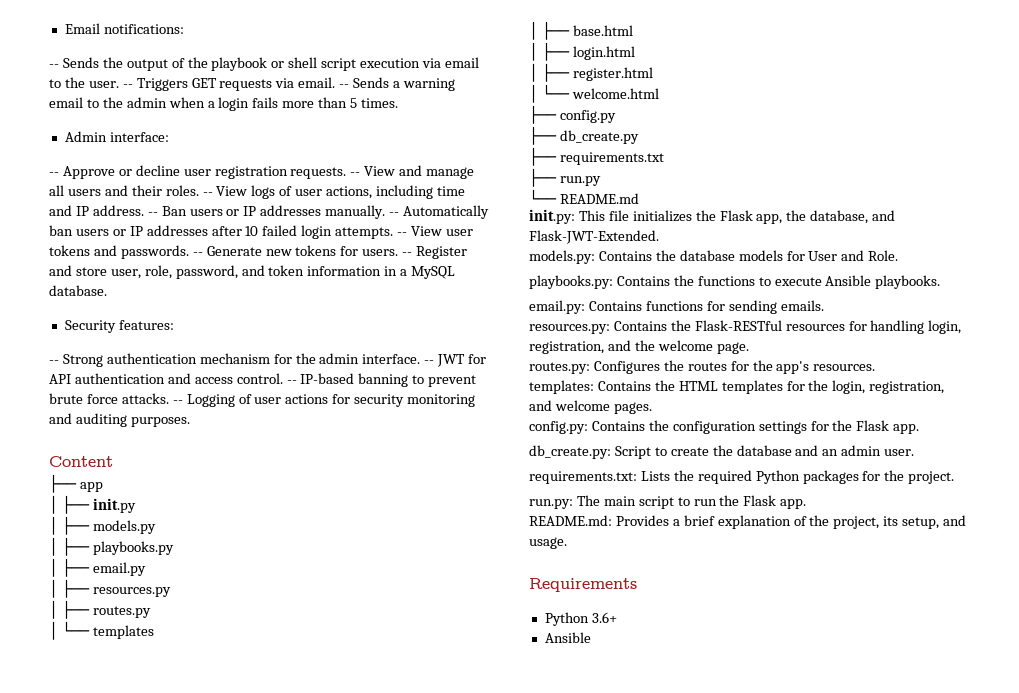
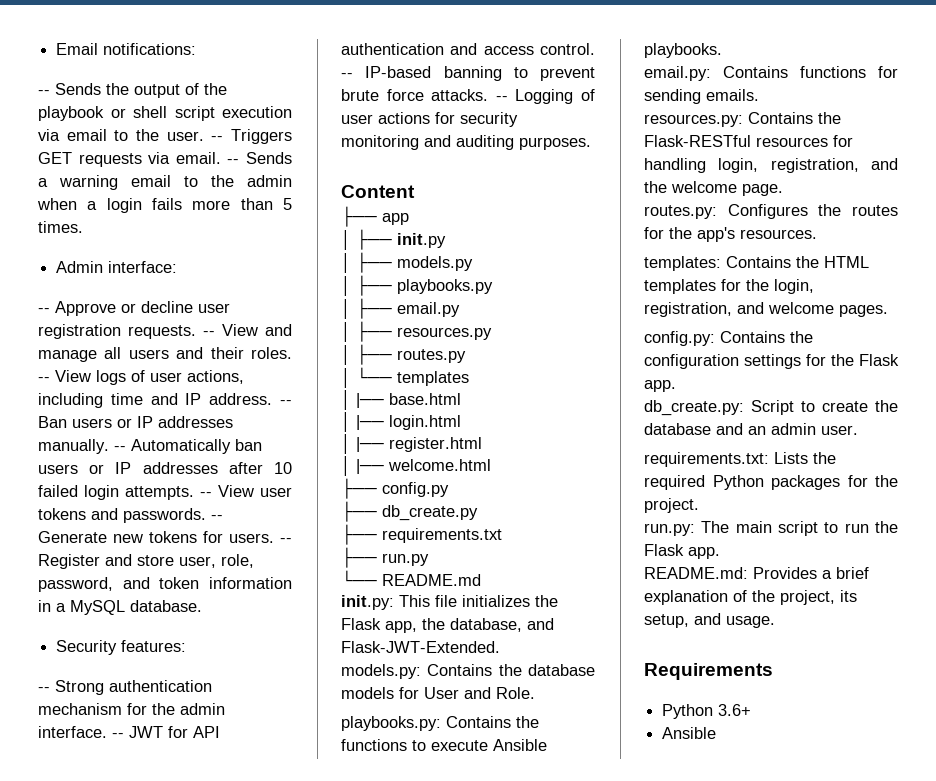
- │ ├── base.html
+ │ |── base.html
- │ ├── login.html
+ │ |── login.html
- │ ├── register.html
+ │ |── register.html
- │ └── welcome.html
+ │ |── welcome.html

